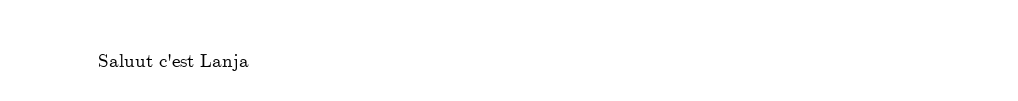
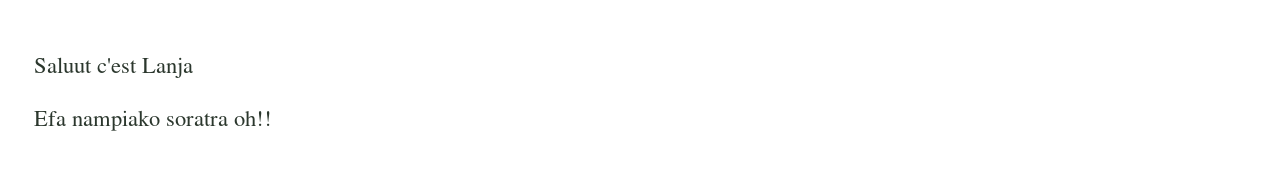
+ Efa nampiako soratra oh!!

